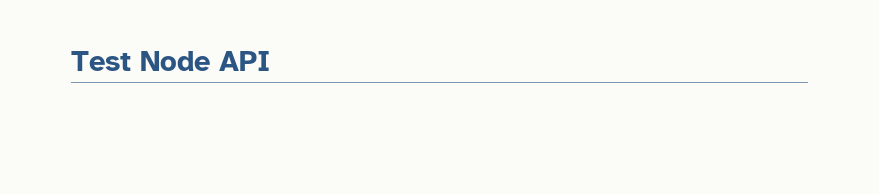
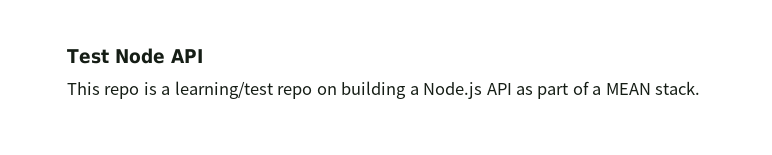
+ This repo is a learning/test repo on building a Node.js API as part of a MEAN stack.

